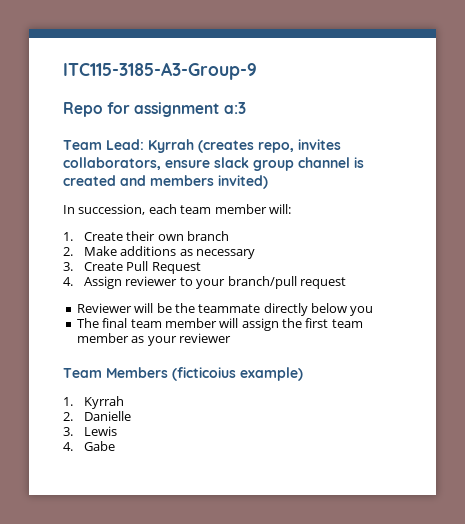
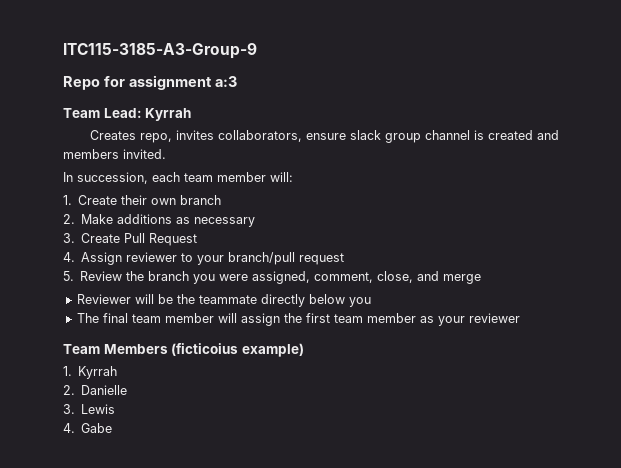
- Team Lead: Kyrrah (creates repo, invites collaborators, ensure slack group channel is created and members invited)
+ Team Lead: Kyrrah
+ Creates repo, invites collaborators, ensure slack group channel is created and members invited.
+ 5. Review the branch you were assigned, comment, close, and merge

